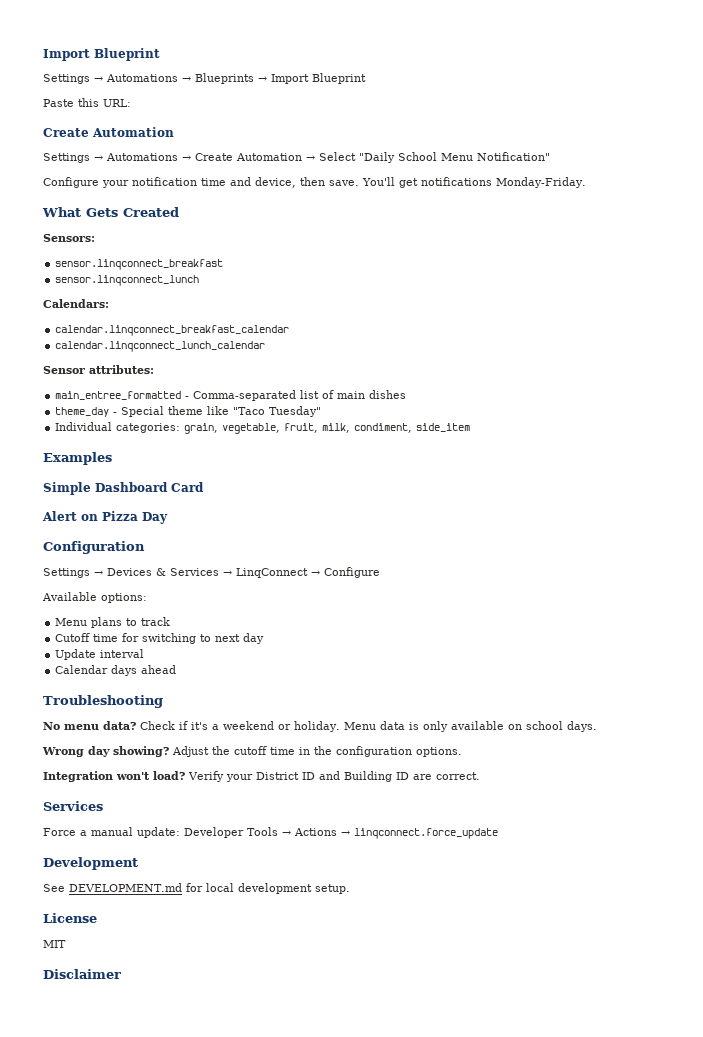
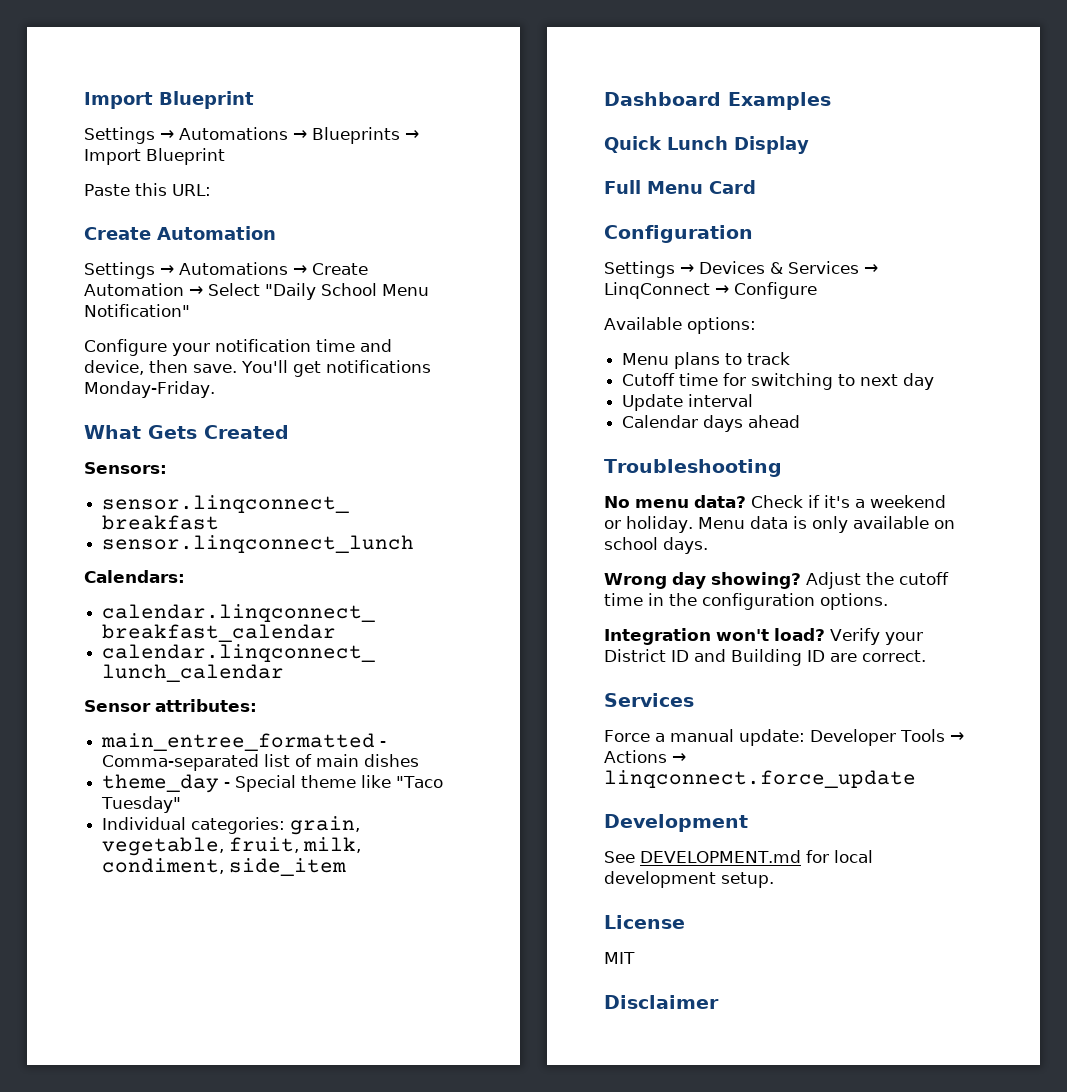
- Examples
+ Dashboard Examples
- Simple Dashboard Card
- Alert on Pizza Day
+ Quick Lunch Display
+ Full Menu Card

